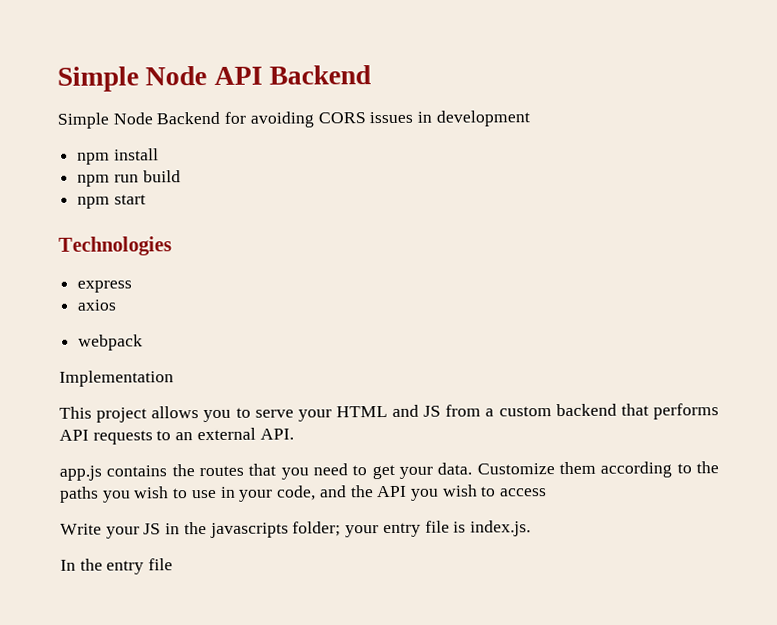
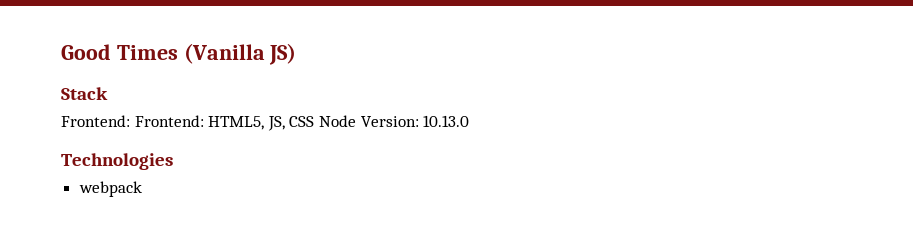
- Simple Node API Backend
- Simple Node Backend for avoiding CORS issues in development
- npm install
- npm run build
- npm start
+ Good Times (Vanilla JS)
+ Stack
+ Frontend: Frontend: HTML5, JS, CSS Node Version: 10.13.0
- express
- axios
- Implementation
- This project allows you to serve your HTML and JS from a custom backend that performs API requests to an external API.
- app.js contains the routes that you need to get your data. Customize them according to the paths you wish to use in your code, and the API you wish to access
- Write your JS in the javascripts folder; your entry file is index.js.
- In the entry file

